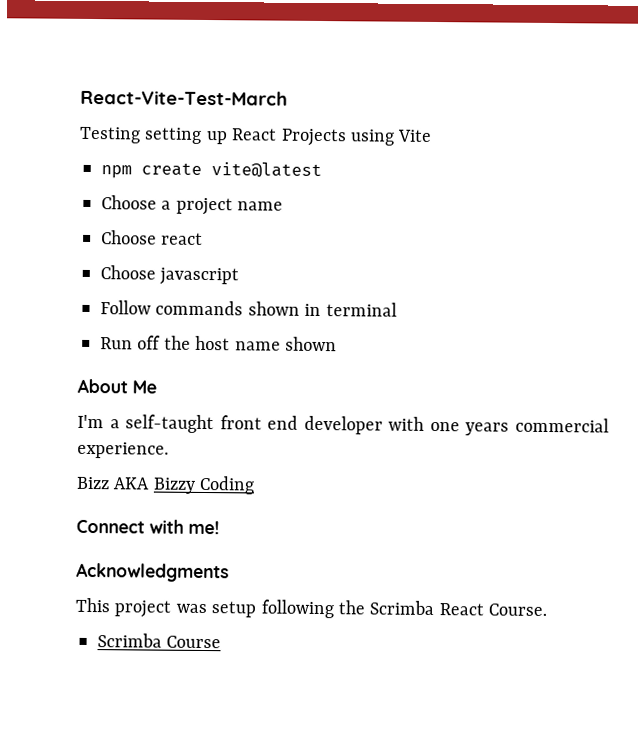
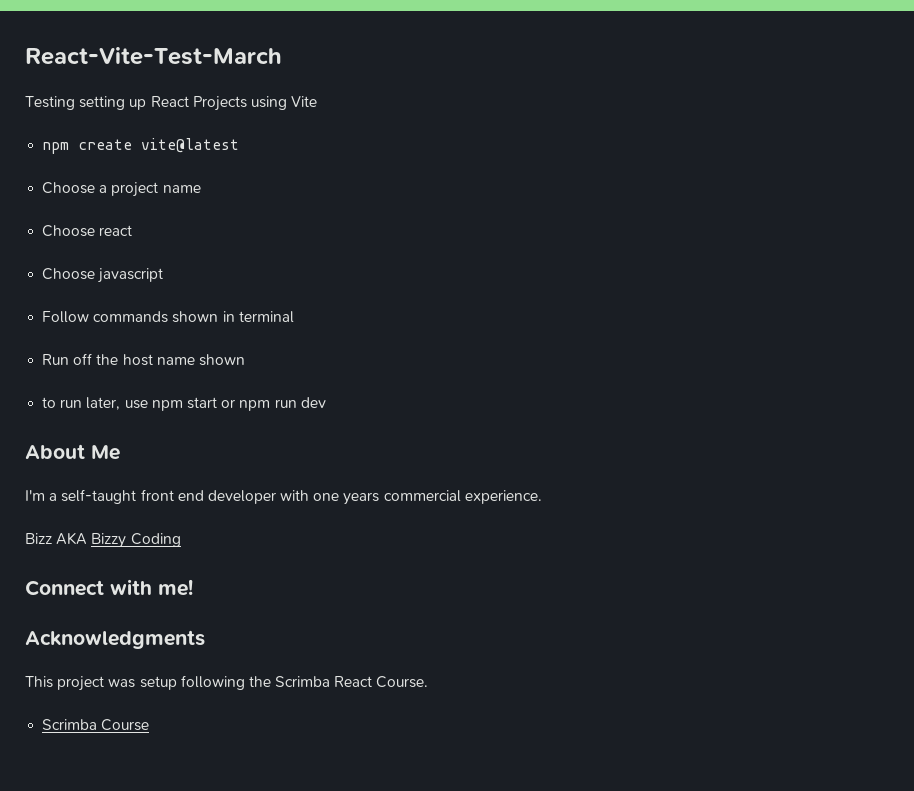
+ to run later, use npm start or npm run dev

